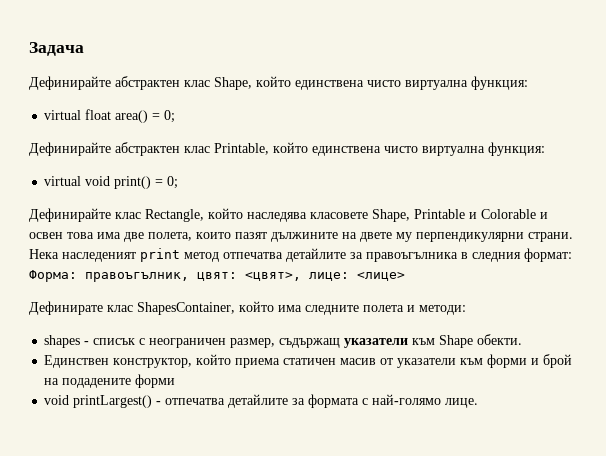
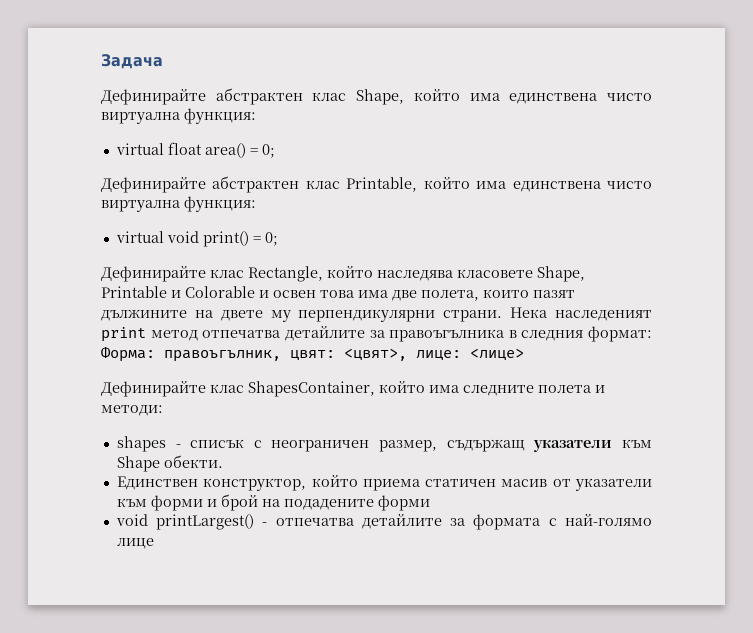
- Дефинирайте абстрактен клас Shape, който единствена чисто виртуална функция:
+ Дефинирайте абстрактен клас Shape, който има единствена чисто виртуална функция:
- Дефинирайте абстрактен клас Printable, който единствена чисто виртуална функция:
+ Дефинирайте абстрактен клас Printable, който има единствена чисто виртуална функция:
- Дефинирате клас ShapesContainer, който има следните полета и методи:
+ Дефинирайте клас ShapesContainer, който има следните полета и методи:
- void printLargest() - отпечатва детайлите за формата с най-голямо лице.
+ void printLargest() - отпечатва детайлите за формата с най-голямо лице

